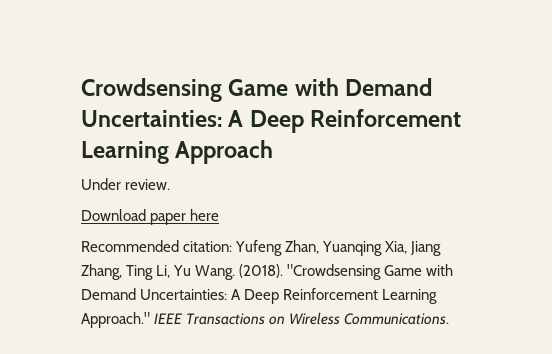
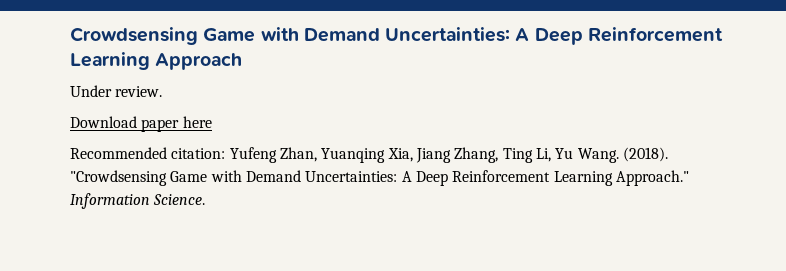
- IEEE Transactions on Wireless Communications.
+ Information Science.

